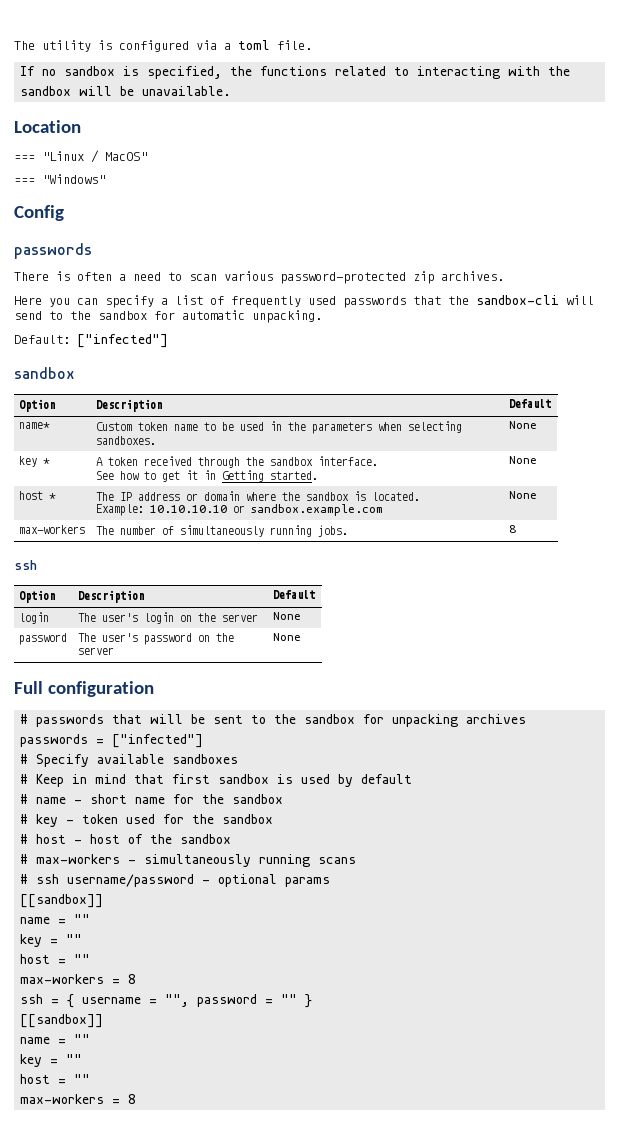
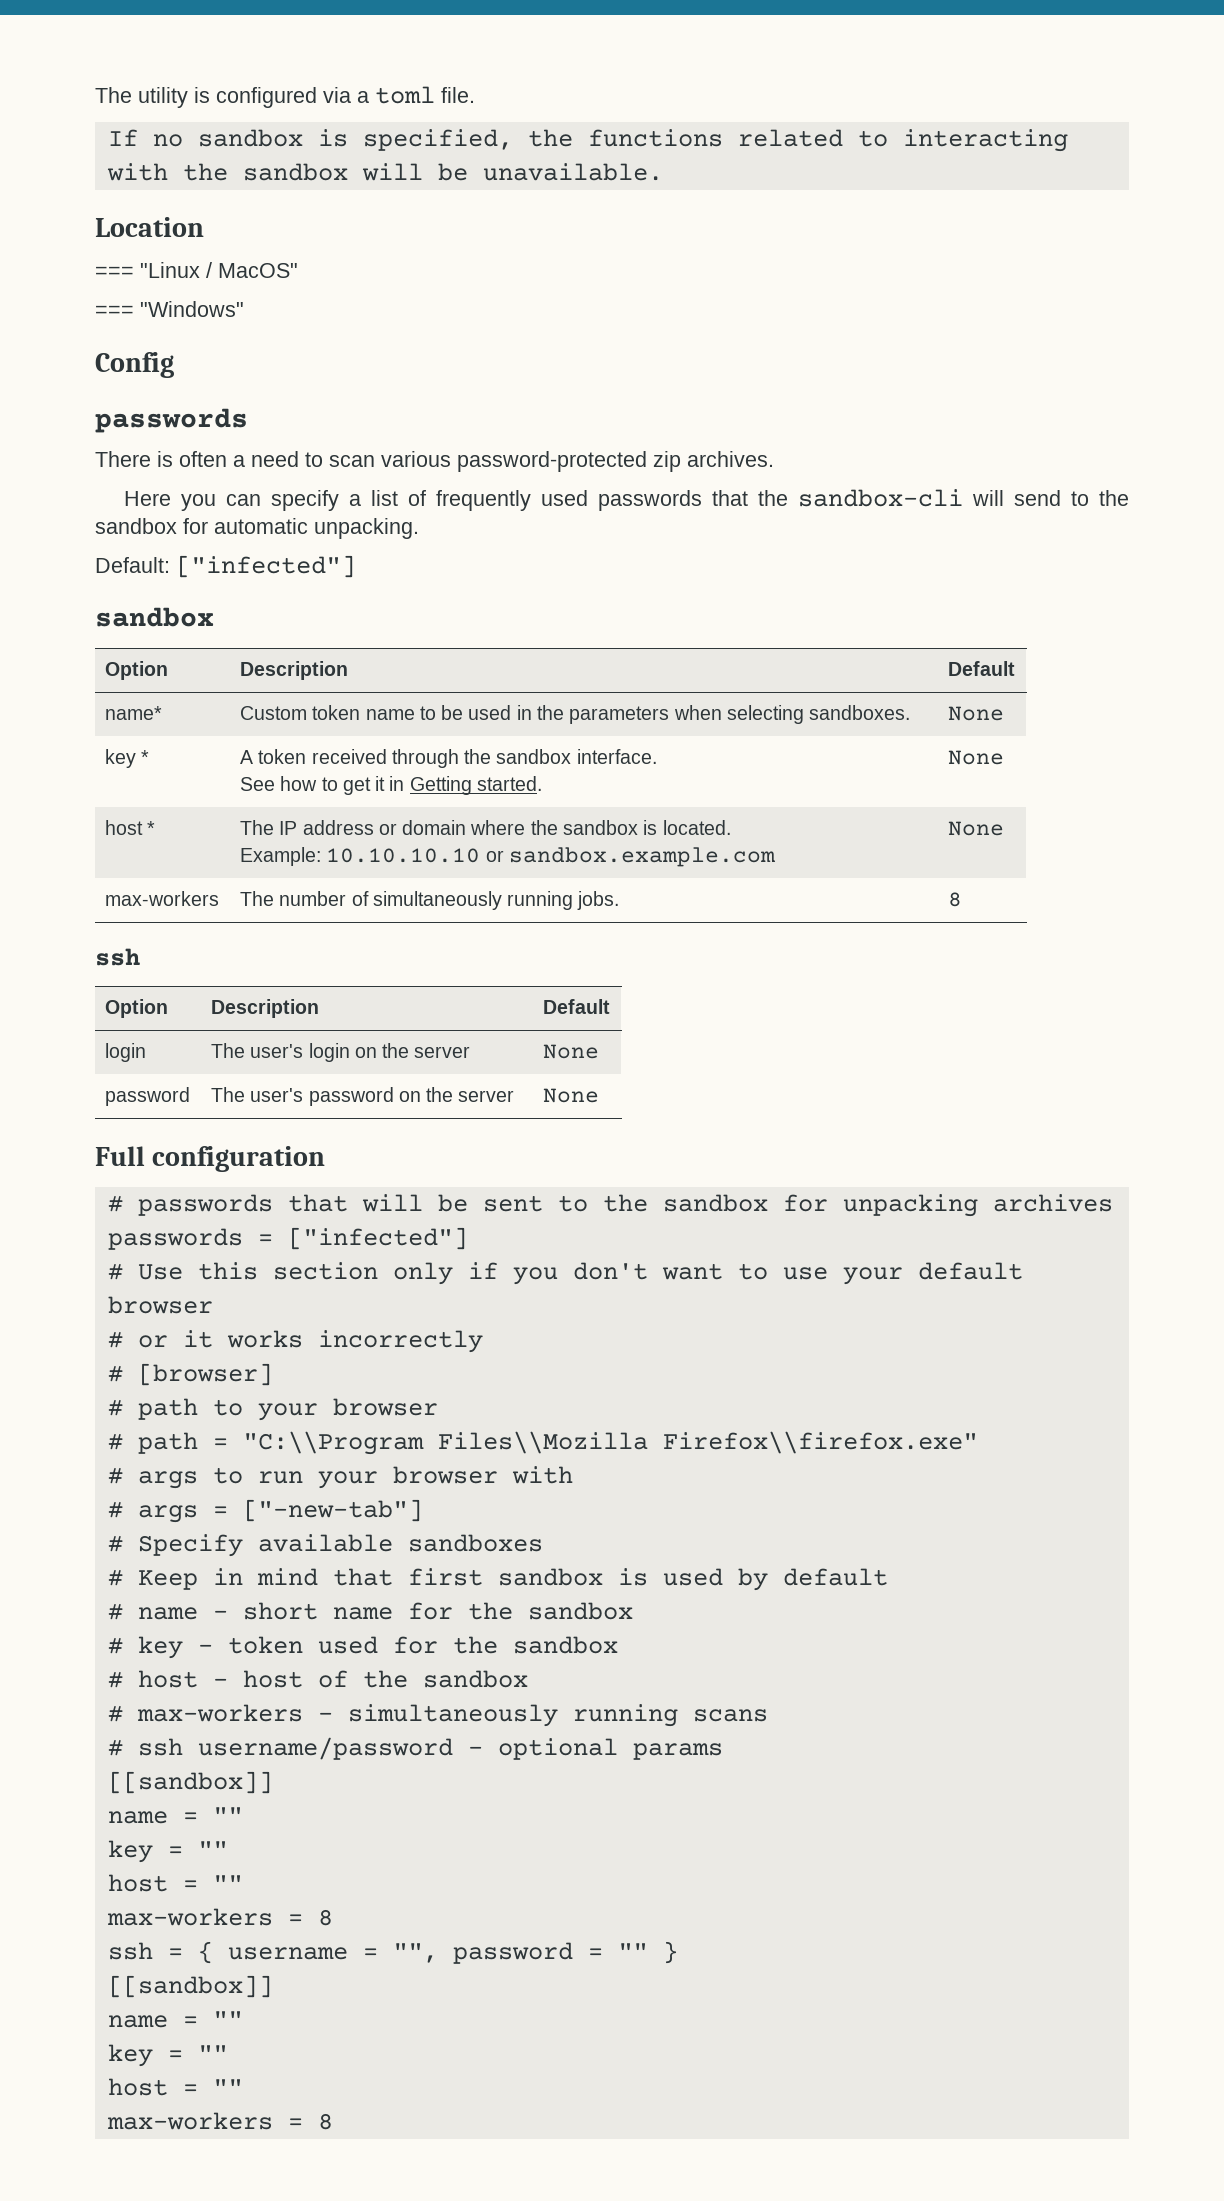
+ # Use this section only if you don't want to use your default browser
+ # or it works incorrectly
+ # [browser]
+ # path to your browser
+ # path = "C:\\Program Files\\Mozilla Firefox\\firefox.exe"
+ # args to run your browser with
+ # args = ["-new-tab"]

